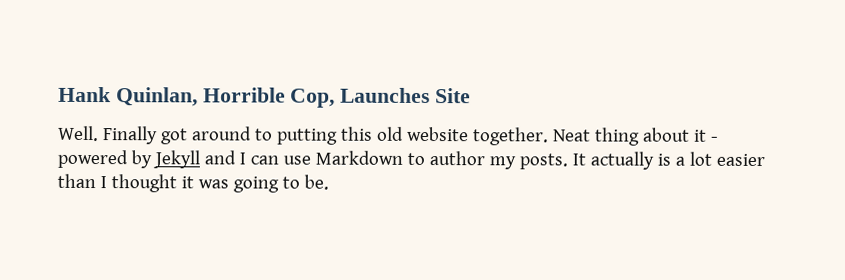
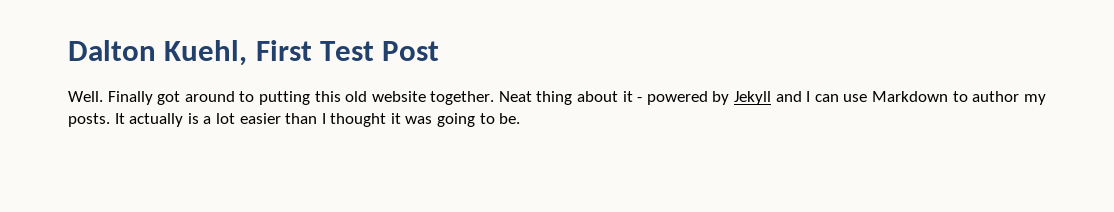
- Hank Quinlan, Horrible Cop, Launches Site
+ Dalton Kuehl, First Test Post

